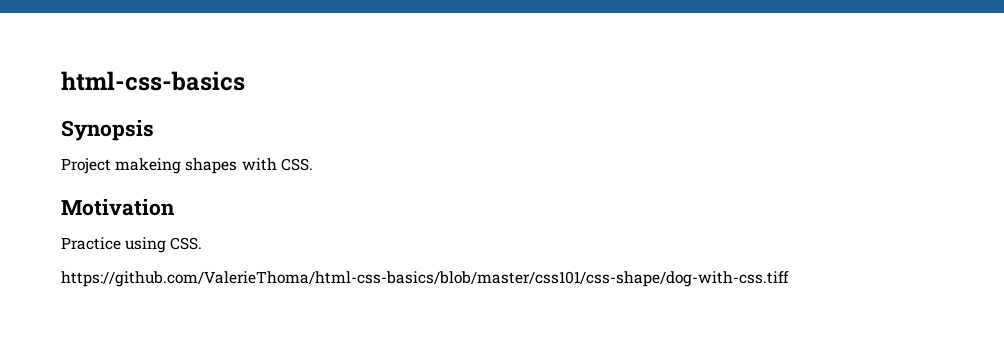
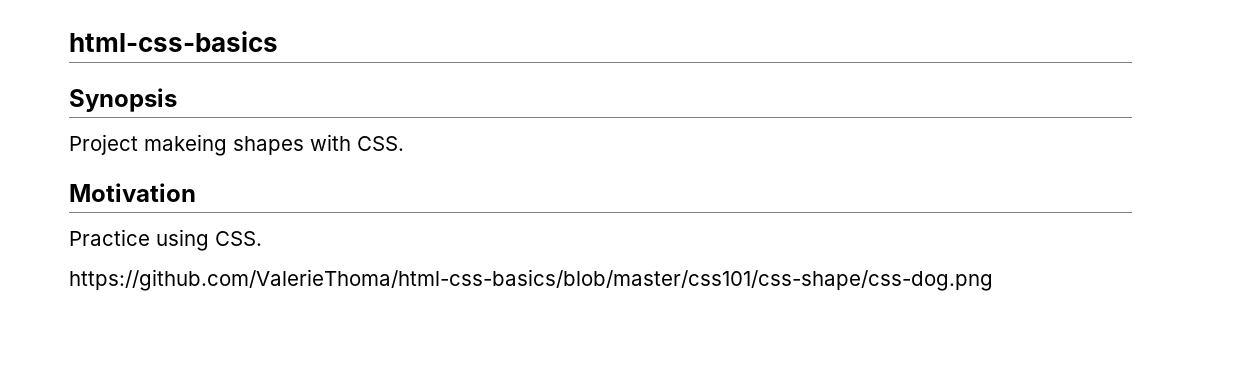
- https://github.com/ValerieThoma/html-css-basics/blob/master/css101/css-shape/dog-with-css.tiff
+ https://github.com/ValerieThoma/html-css-basics/blob/master/css101/css-shape/css-dog.png

